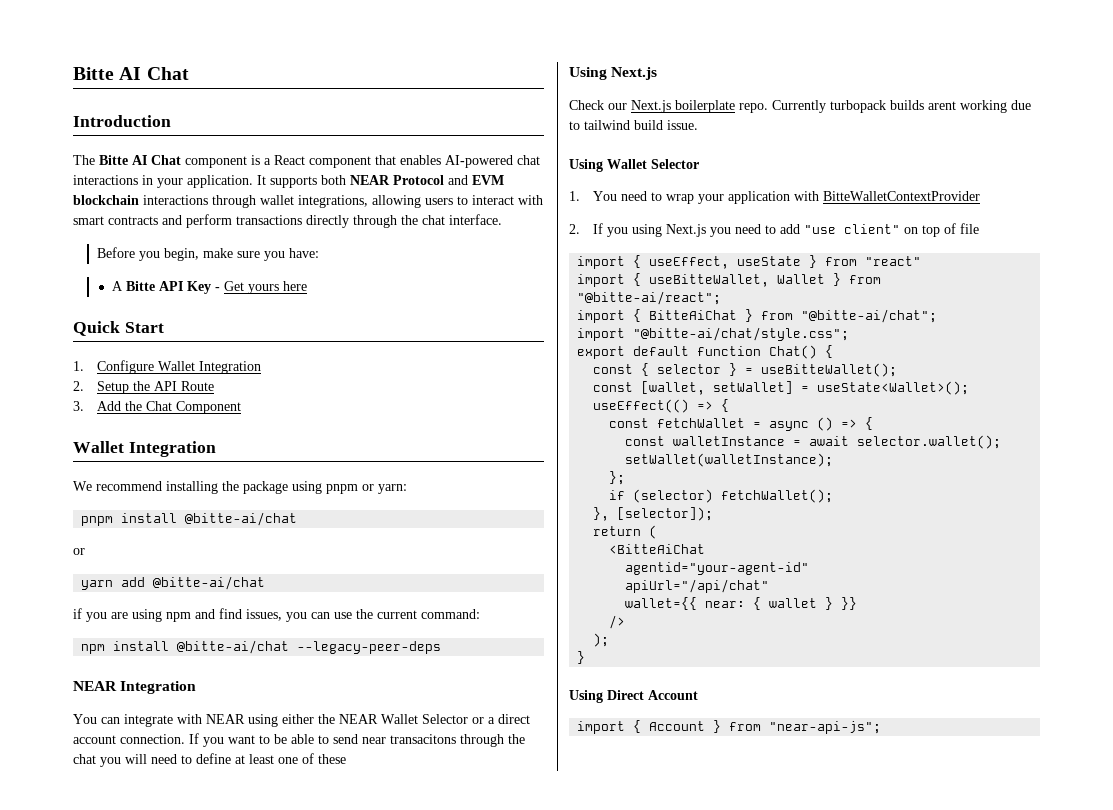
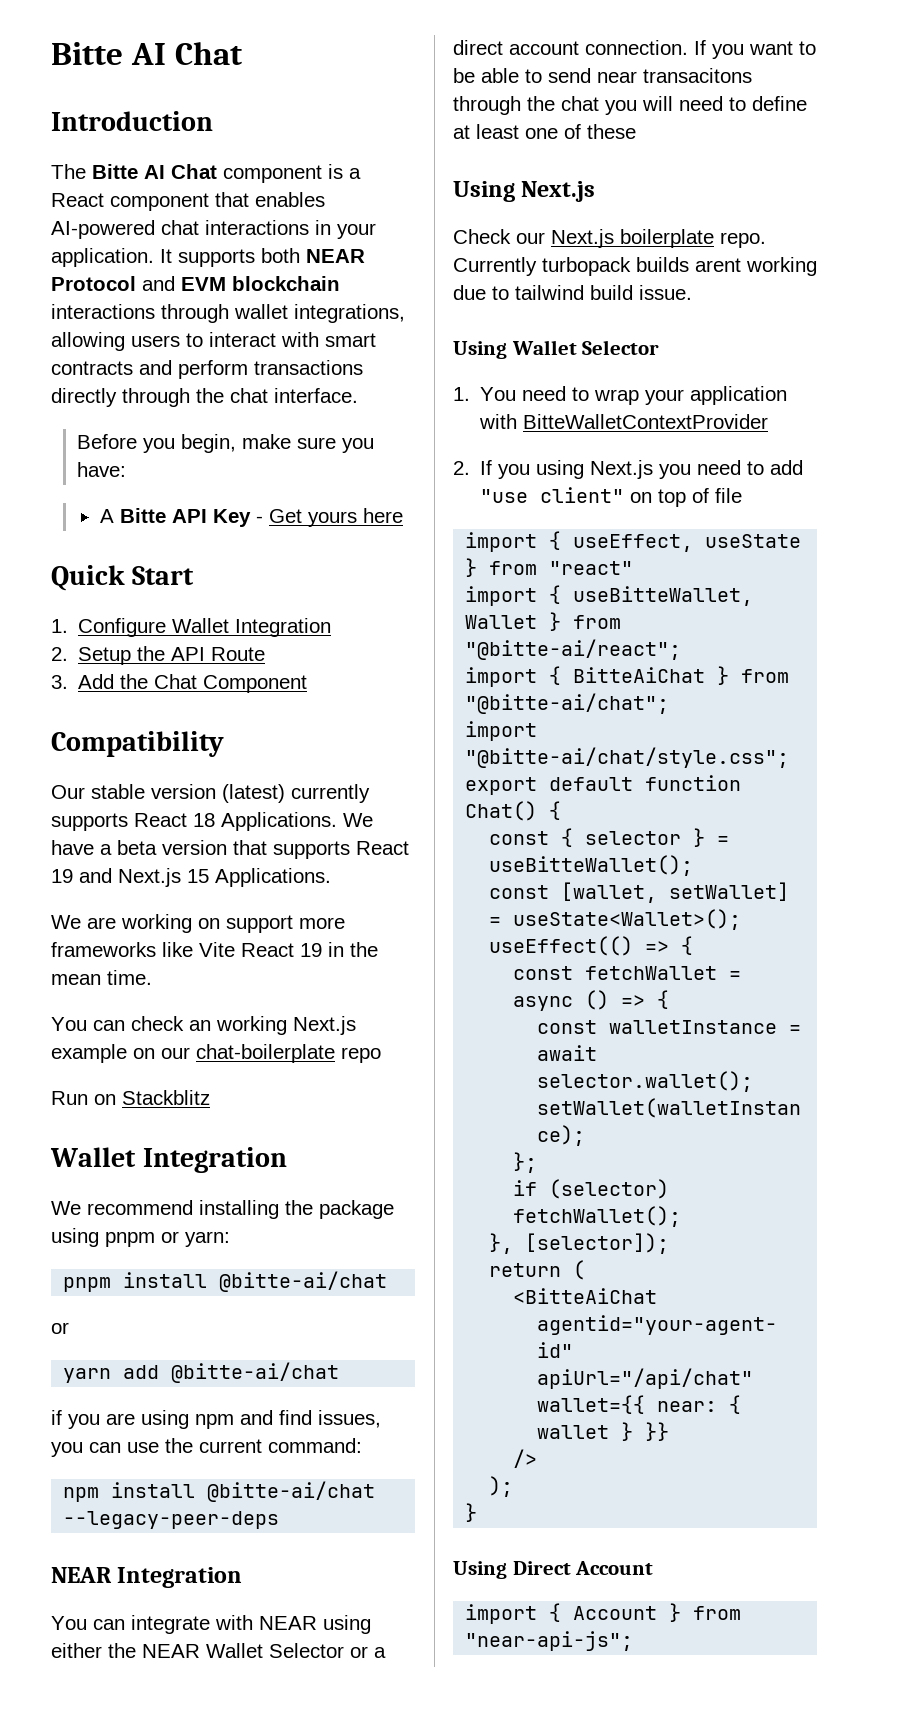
+ Compatibility
+ Our stable version (latest) currently supports React 18 Applications. We have a beta version that supports React 19 and Next.js 15 Applications.
+ We are working on support more frameworks like Vite React 19 in the mean time.
+ You can check an working Next.js example on our chat-boilerplate repo
+ Run on Stackblitz

